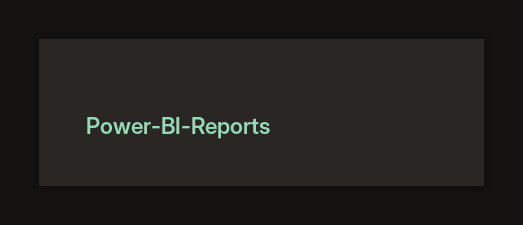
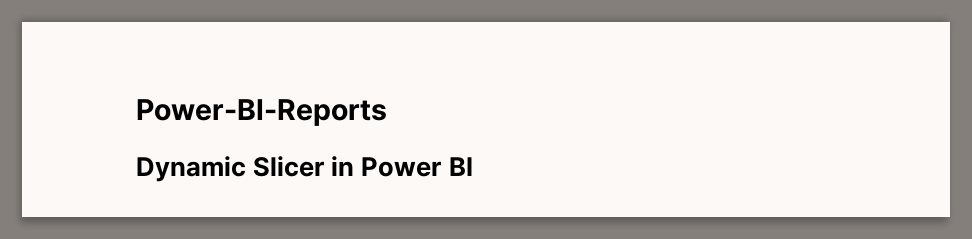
+ Dynamic Slicer in Power BI

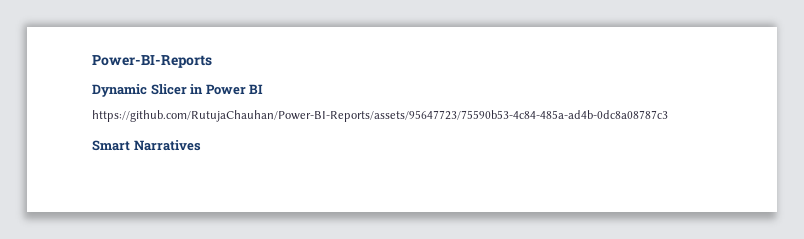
+ https://github.com/RutujaChauhan/Power-BI-Reports/assets/95647723/75590b53-4c84-485a-ad4b-0dc8a08787c3
+ Smart Narratives

